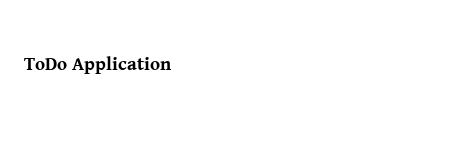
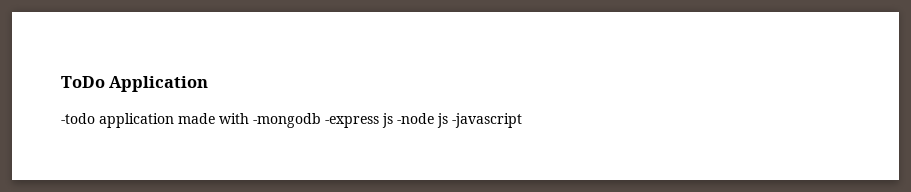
+ -todo application made with -mongodb -express js -node js -javascript

